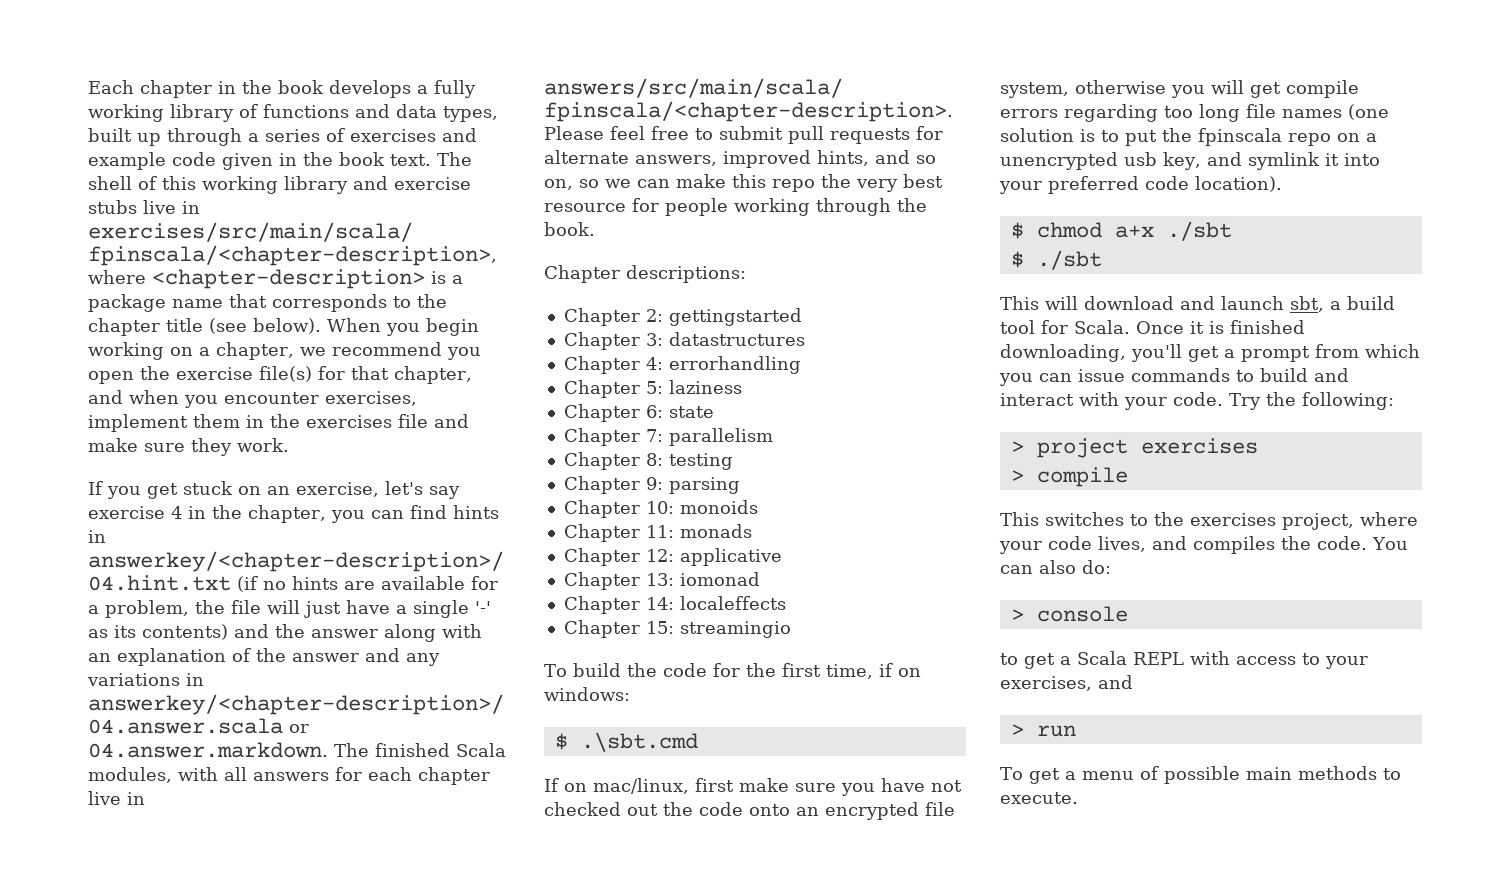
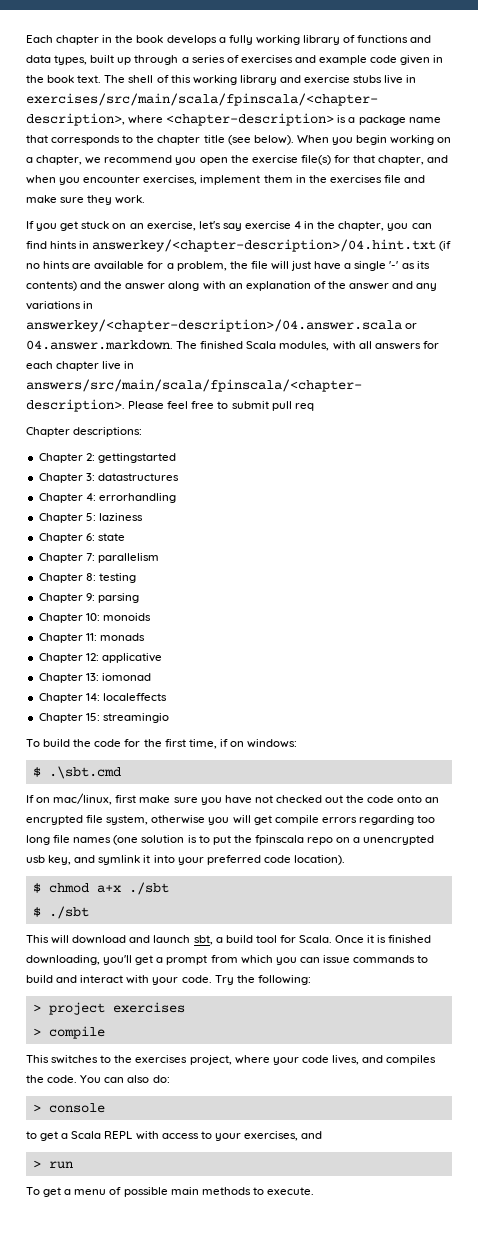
- Please feel free to submit pull requests for alternate answers, improved hints, and so on, so we can make this repo the very best resource for people working through the book.
+ Please feel free to submit pull req

